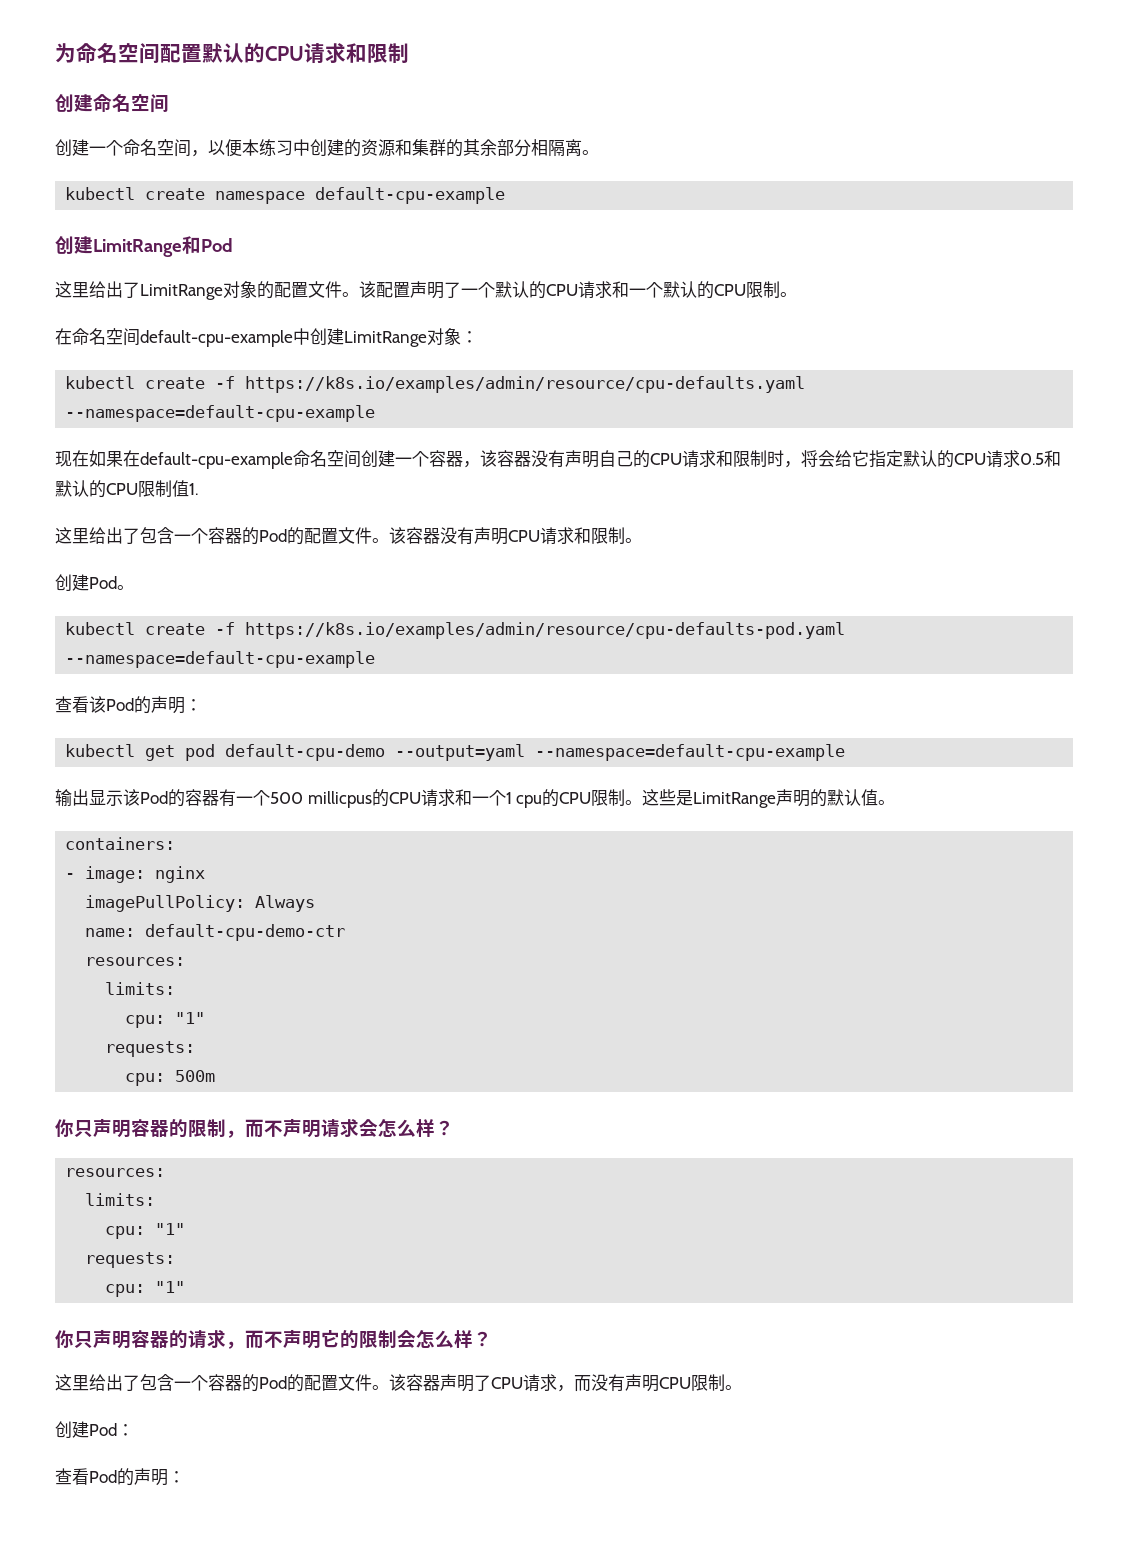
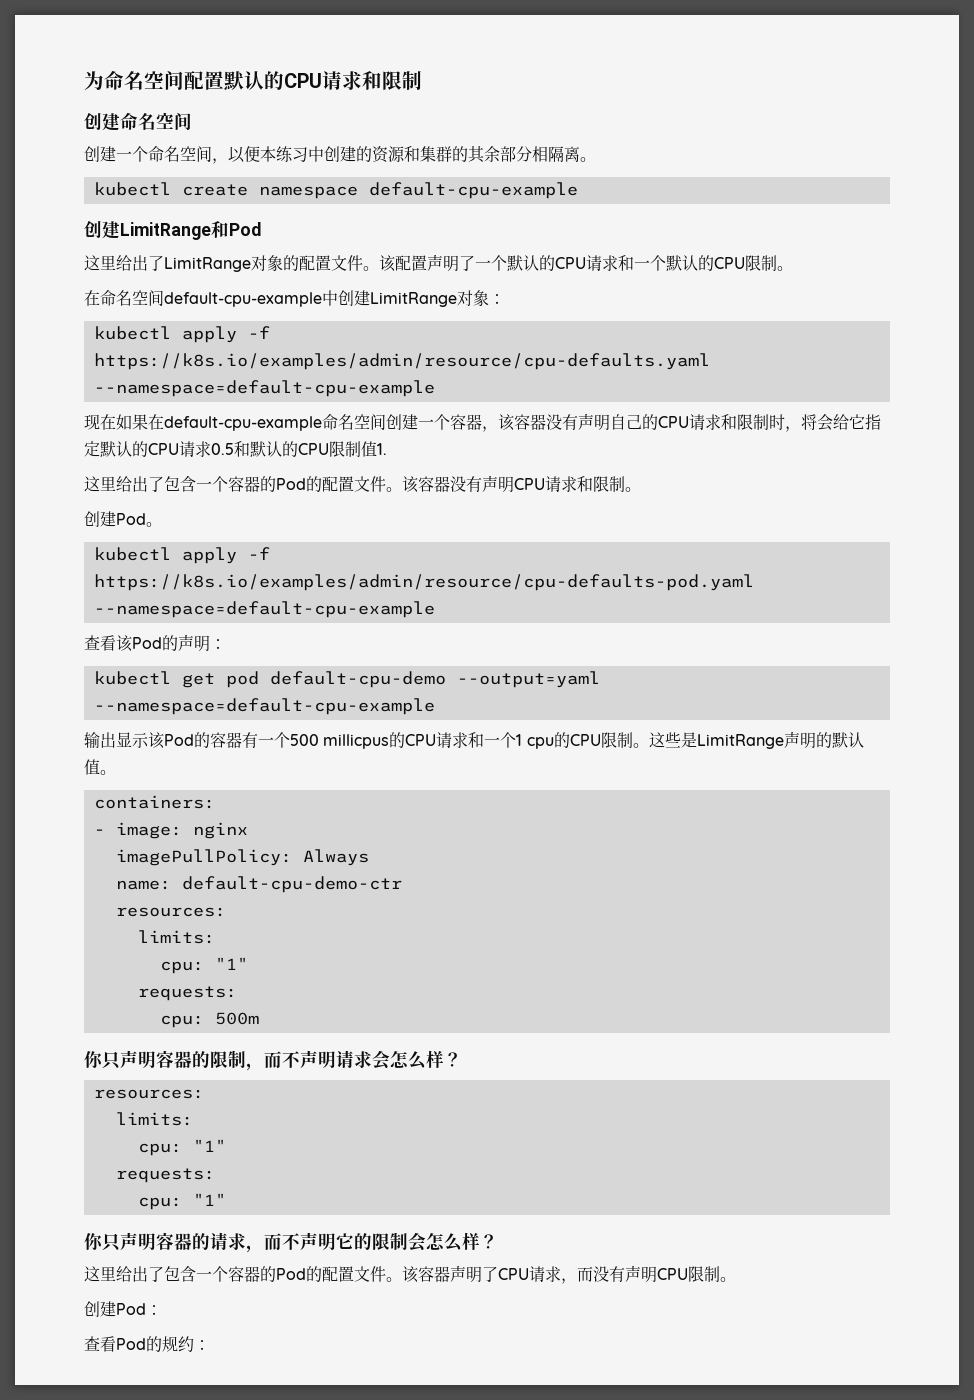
- kubectl create -f https://k8s.io/examples/admin/resource/cpu-defaults.yaml --namespace=default-cpu-example
+ kubectl apply -f https://k8s.io/examples/admin/resource/cpu-defaults.yaml --namespace=default-cpu-example
- kubectl create -f https://k8s.io/examples/admin/resource/cpu-defaults-pod.yaml --namespace=default-cpu-example
+ kubectl apply -f https://k8s.io/examples/admin/resource/cpu-defaults-pod.yaml --namespace=default-cpu-example
- 查看Pod的声明：
+ 查看Pod的规约：

